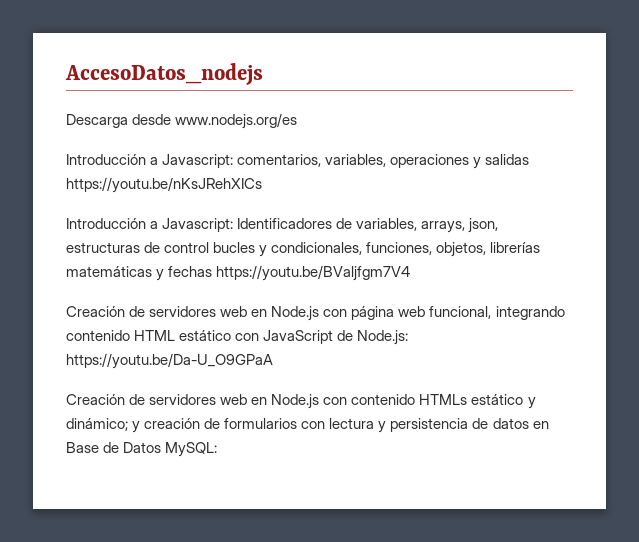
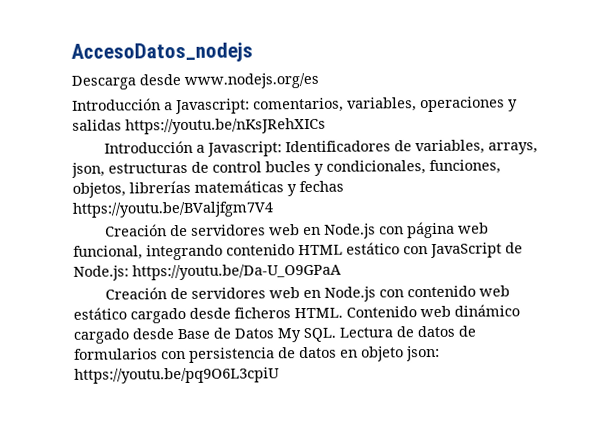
- Creación de servidores web en Node.js con contenido HTMLs estático y dinámico; y creación de formularios con lectura y persistencia de datos en Base de Datos MySQL:
+ Creación de servidores web en Node.js con contenido web estático cargado desde ficheros HTML. Contenido web dinámico cargado desde Base de Datos My SQL. Lectura de datos de formularios con persistencia de datos en objeto json: https://youtu.be/pq9O6L3cpiU

